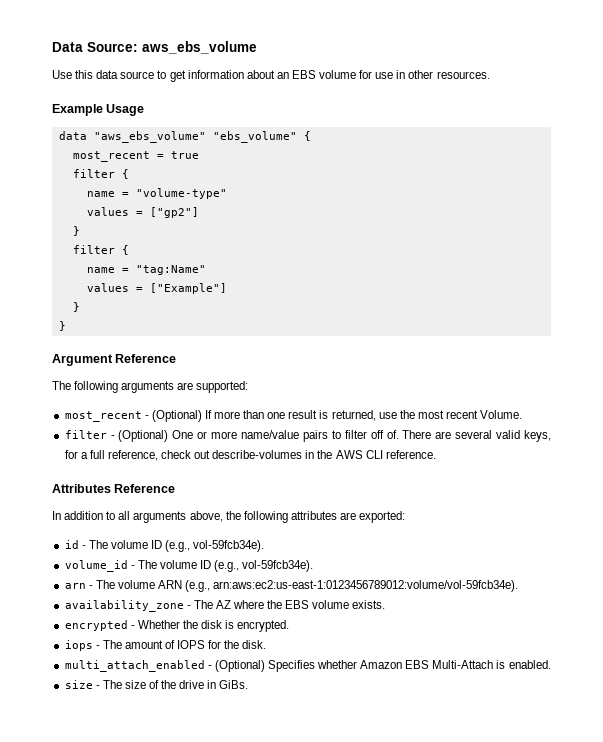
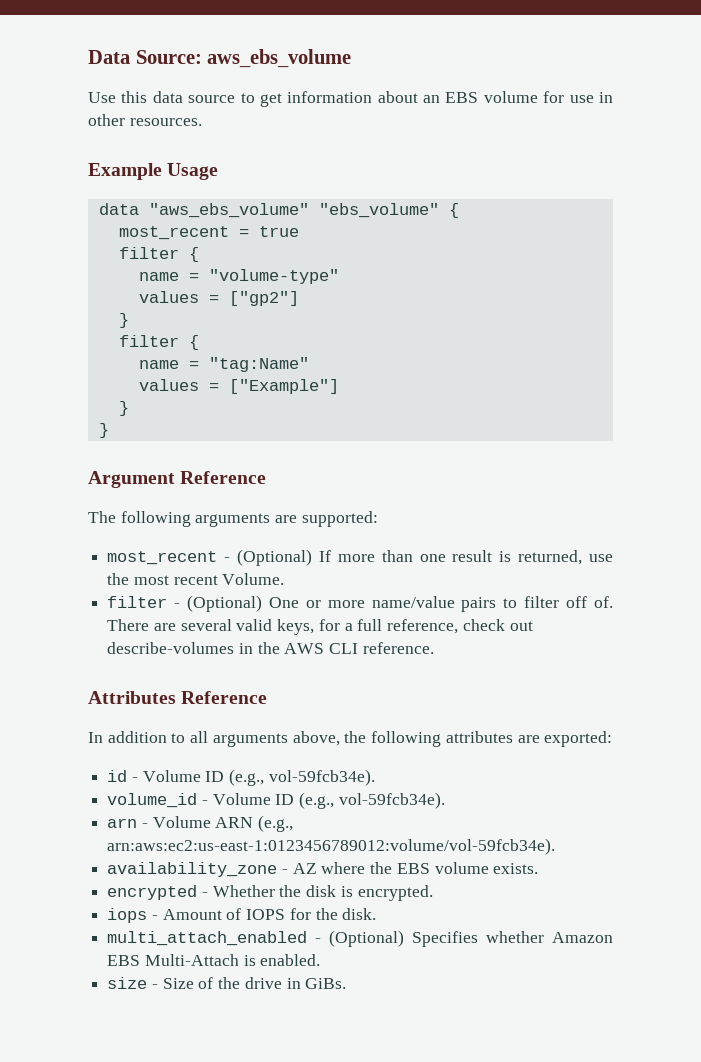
- id - The volume ID (e.g., vol-59fcb34e).
+ id - Volume ID (e.g., vol-59fcb34e).
- volume_id - The volume ID (e.g., vol-59fcb34e).
+ volume_id - Volume ID (e.g., vol-59fcb34e).
- arn - The volume ARN (e.g., arn:aws:ec2:us-east-1:0123456789012:volume/vol-59fcb34e).
+ arn - Volume ARN (e.g., arn:aws:ec2:us-east-1:0123456789012:volume/vol-59fcb34e).
- availability_zone - The AZ where the EBS volume exists.
+ availability_zone - AZ where the EBS volume exists.
- iops - The amount of IOPS for the disk.
+ iops - Amount of IOPS for the disk.
- size - The size of the drive in GiBs.
+ size - Size of the drive in GiBs.

